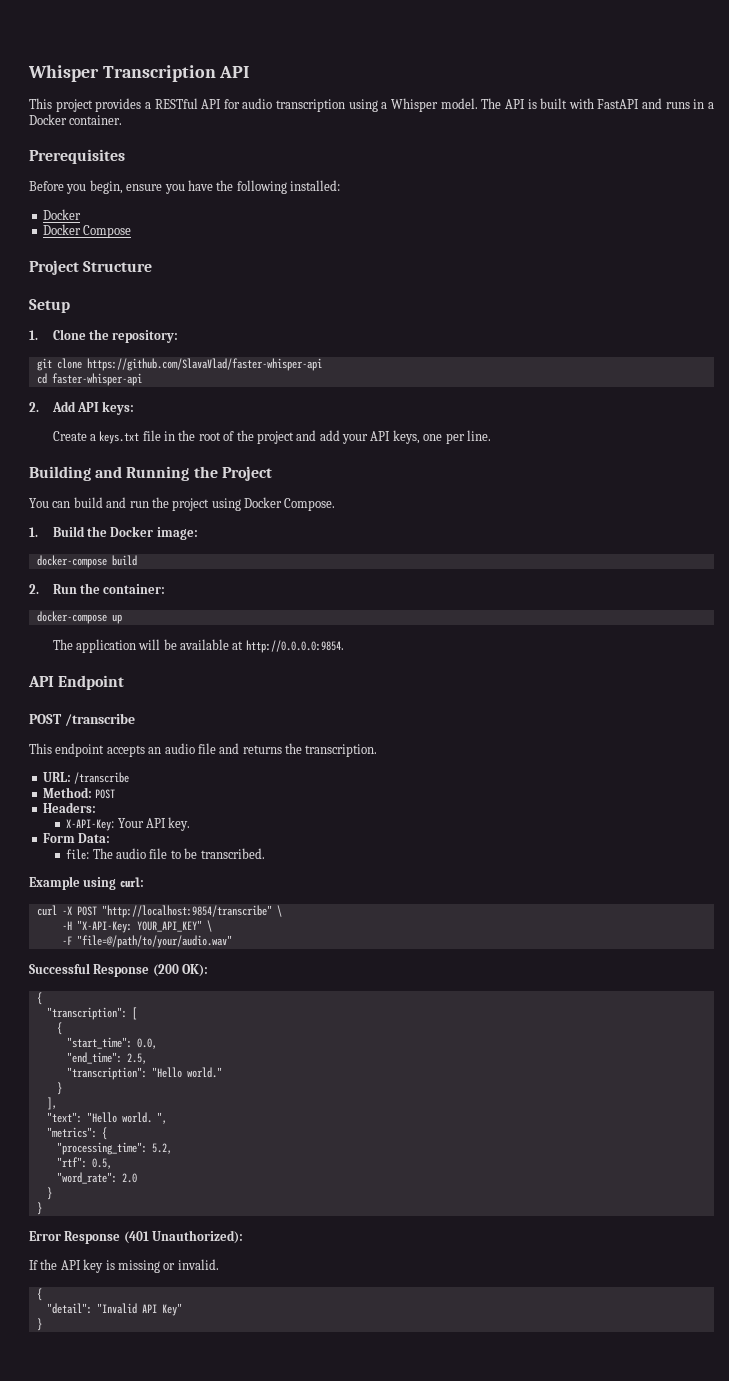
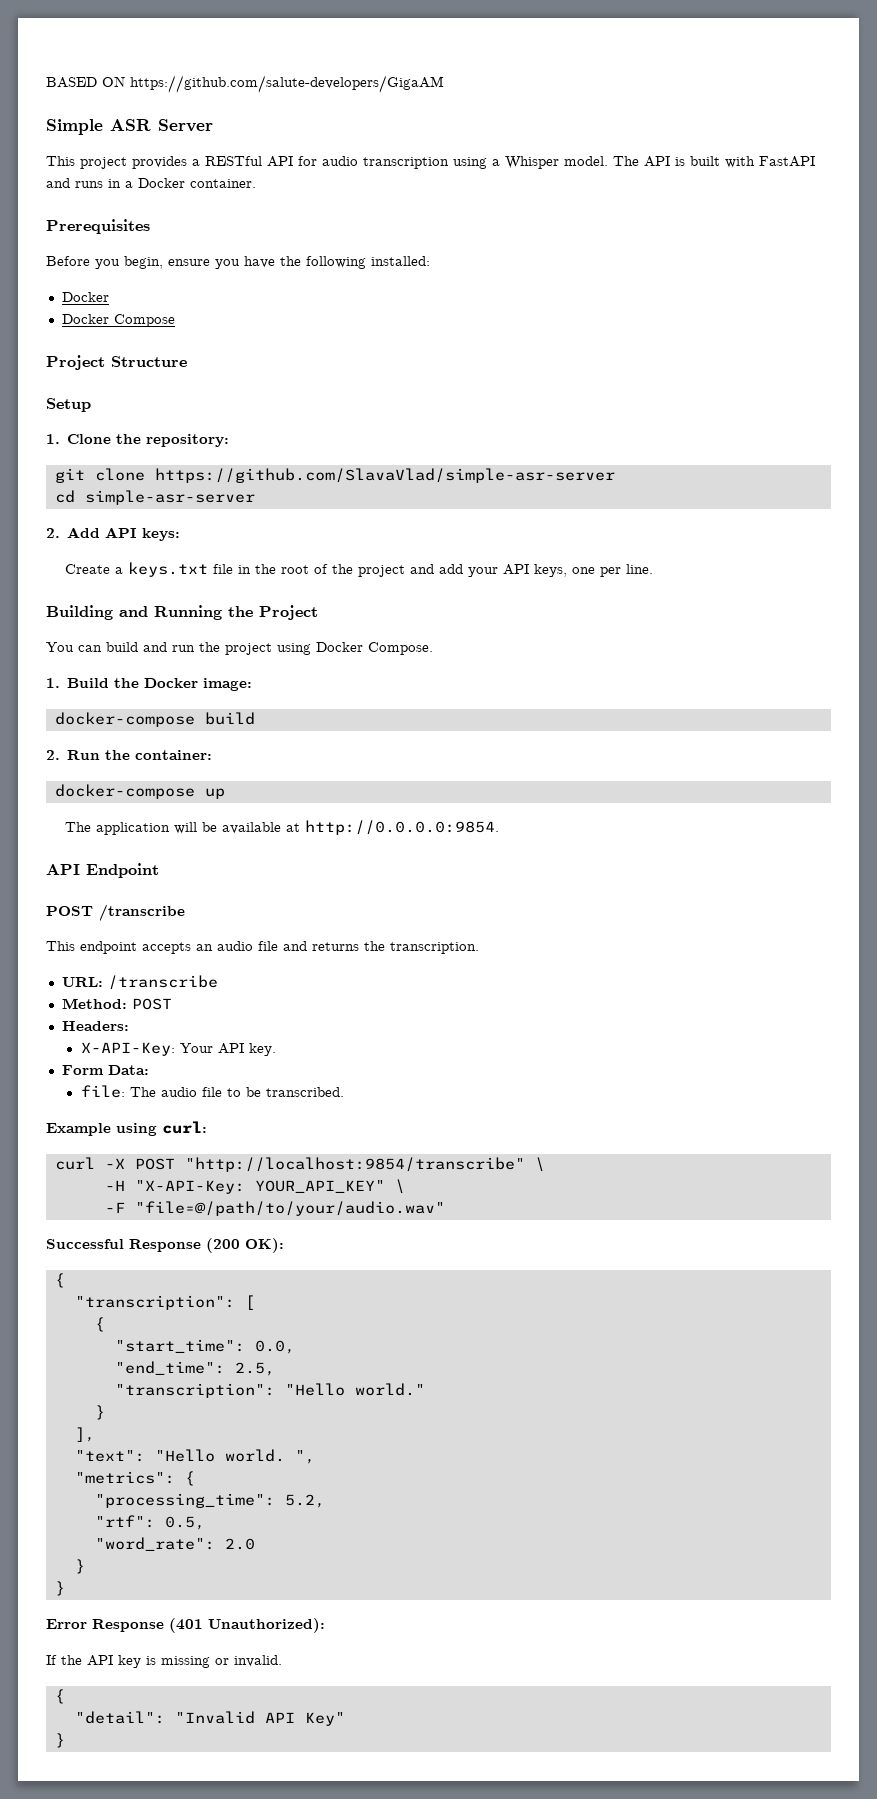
- Whisper Transcription API
+ BASED ON https://github.com/salute-developers/GigaAM
+ Simple ASR Server
- git clone https://github.com/SlavaVlad/faster-whisper-api
+ git clone https://github.com/SlavaVlad/simple-asr-server
- cd faster-whisper-api
+ cd simple-asr-server

